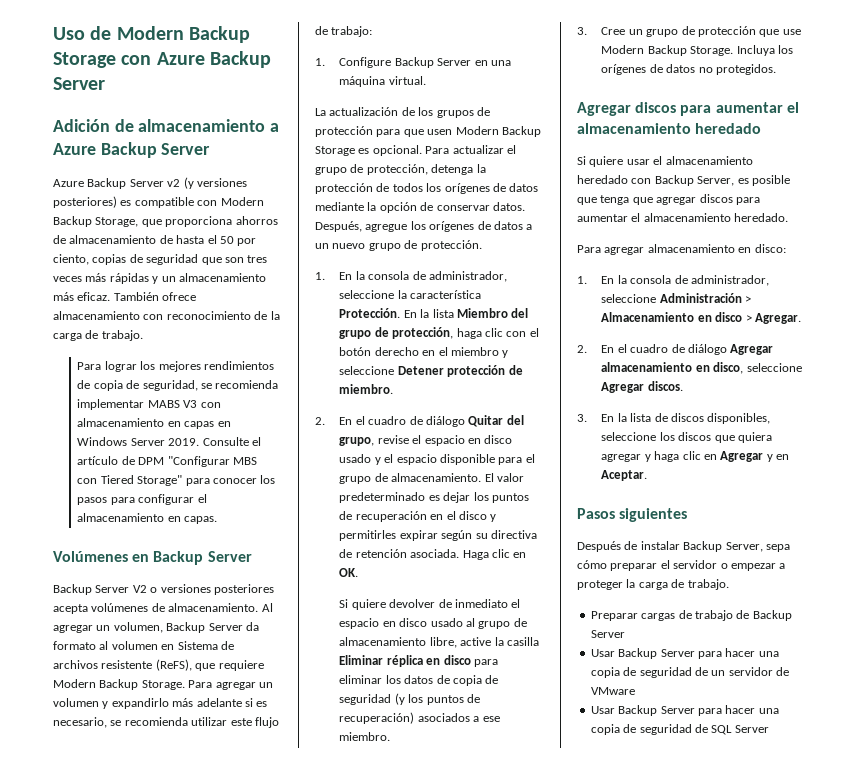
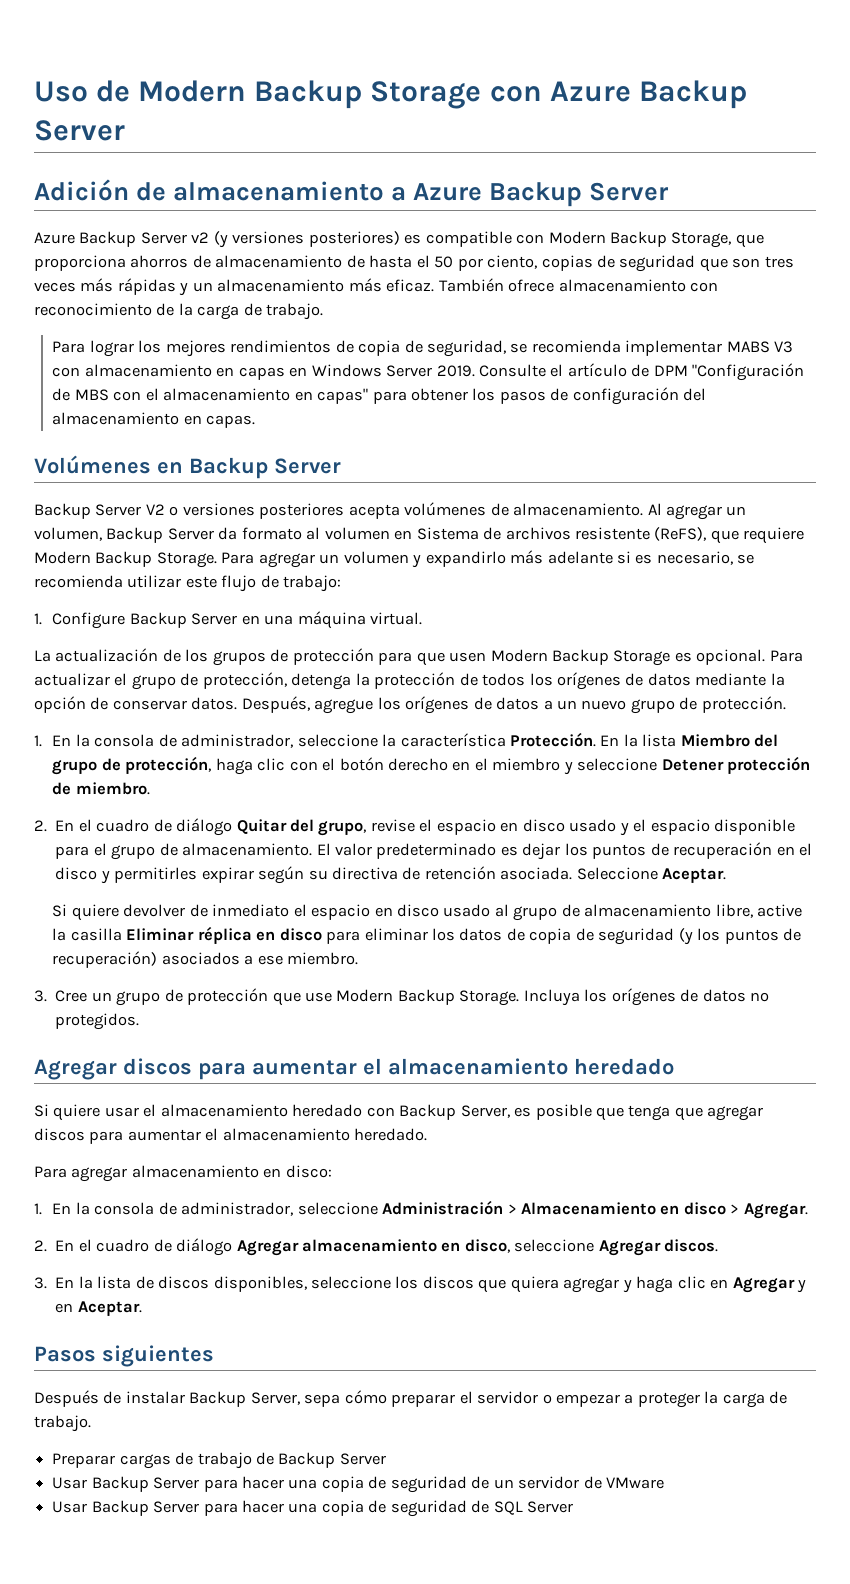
- Consulte el artículo de DPM "Configurar MBS con Tiered Storage" para conocer los pasos para configurar el almacenamiento en capas.
+ Consulte el artículo de DPM "Configuración de MBS con el almacenamiento en capas" para obtener los pasos de configuración del almacenamiento en capas.
- Haga clic en OK.
+ Seleccione Aceptar.

